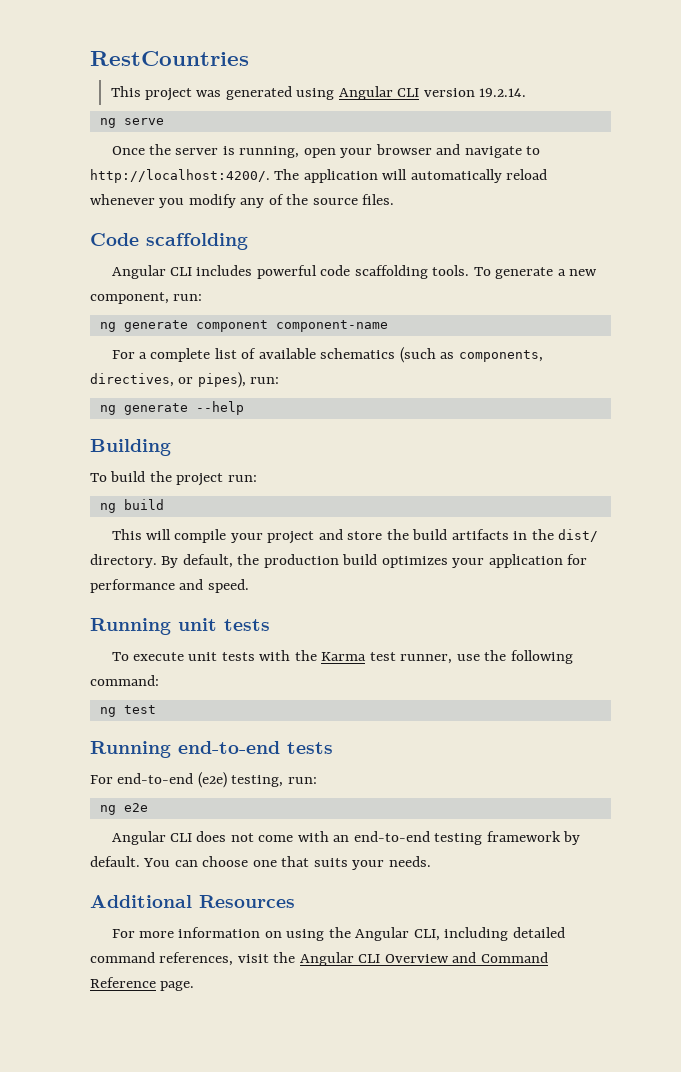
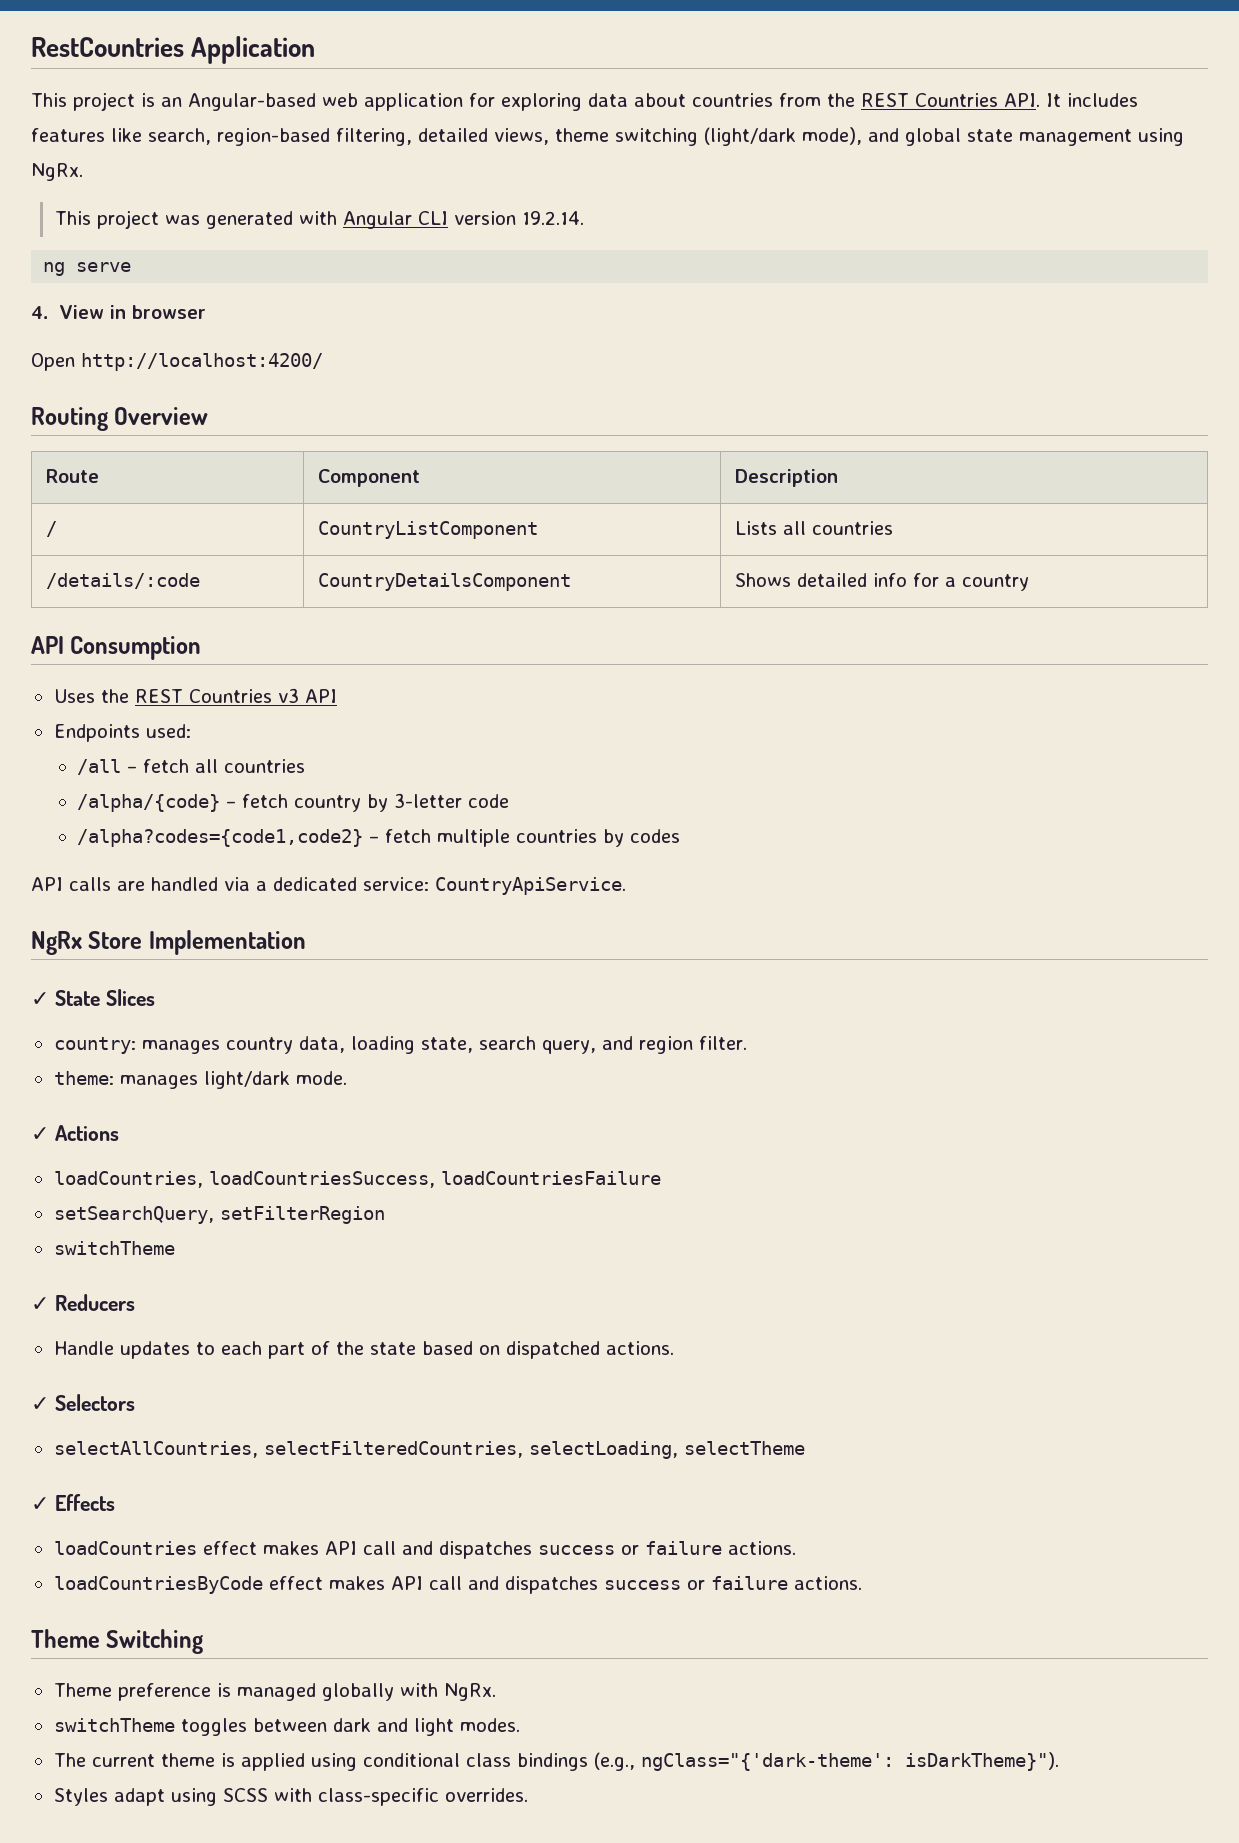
- RestCountries
+ RestCountries Application
+ This project is an Angular-based web application for exploring data about countries from the REST Countries API. It includes features like search, region-based filtering, detailed views, theme switching (light/dark mode), and global state management using NgRx.
- This project was generated using Angular CLI version 19.2.14.
+ This project was generated with Angular CLI version 19.2.14.
- Once the server is running, open your browser and navigate to http://localhost:4200/. The application will automatically reload whenever you modify any of the source files.
- Code scaffolding
- Angular CLI includes powerful code scaffolding tools. To generate a new component, run:
- ng generate component component-name
- For a complete list of available schematics (such as components, directives, or pipes), run:
- ng generate --help
- Building
- To build the project run:
- ng build
- This will compile your project and store the build artifacts in the dist/ directory. By default, the production build optimizes your application for performance and speed.
- Running unit tests
- To execute unit tests with the Karma test runner, use the following command:
- ng test
- Running end-to-end tests
- For end-to-end (e2e) testing, run:
- ng e2e
- Angular CLI does not come with an end-to-end testing framework by default. You can choose one that suits your needs.
- Additional Resources
- For more information on using the Angular CLI, including detailed command references, visit the Angular CLI Overview and Command Reference page.
+ 4. View in browser
+ Open http://localhost:4200/
+ Routing Overview
+ Route | Component | Description
+ / | CountryListComponent | Lists all countries
+ /details/:code | CountryDetailsComponent | Shows detailed info for a country
+ API Consumption
+ Uses the REST Countries v3 API
+ Endpoints used:
+ /all – fetch all countries
+ /alpha/{code} – fetch country by 3-letter code
+ /alpha?codes={code1,code2} – fetch multiple countries by codes
+ API calls are handled via a dedicated service: CountryApiService.
+ NgRx Store Implementation
+ ✓ State Slices
+ country: manages country data, loading state, search query, and region filter.
+ theme: manages light/dark mode.
+ ✓ Actions
+ loadCountries, loadCountriesSuccess, loadCountriesFailure
+ setSearchQuery, setFilterRegion
+ switchTheme
+ ✓ Reducers
+ Handle updates to each part of the state based on dispatched actions.
+ ✓ Selectors
+ selectAllCountries, selectFilteredCountries, selectLoading, selectTheme
+ ✓ Effects
+ loadCountries effect makes API call and dispatches success or failure actions.
+ loadCountriesByCode effect makes API call and dispatches success or failure actions.
+ Theme Switching
+ Theme preference is managed globally with NgRx.
+ switchTheme toggles between dark and light modes.
+ The current theme is applied using conditional class bindings (e.g., ngClass="{'dark-theme': isDarkTheme}").
+ Styles adapt using SCSS with class-specific overrides.

